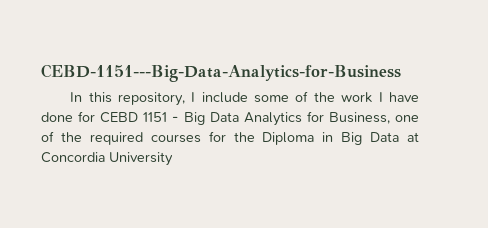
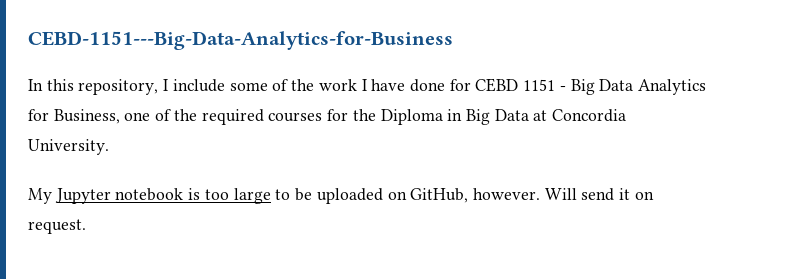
- In this repository, I include some of the work I have done for CEBD 1151 - Big Data Analytics for Business, one of the required courses for the Diploma in Big Data at Concordia University
+ In this repository, I include some of the work I have done for CEBD 1151 - Big Data Analytics for Business, one of the required courses for the Diploma in Big Data at Concordia University.
+ My Jupyter notebook is too large to be uploaded on GitHub, however. Will send it on request.

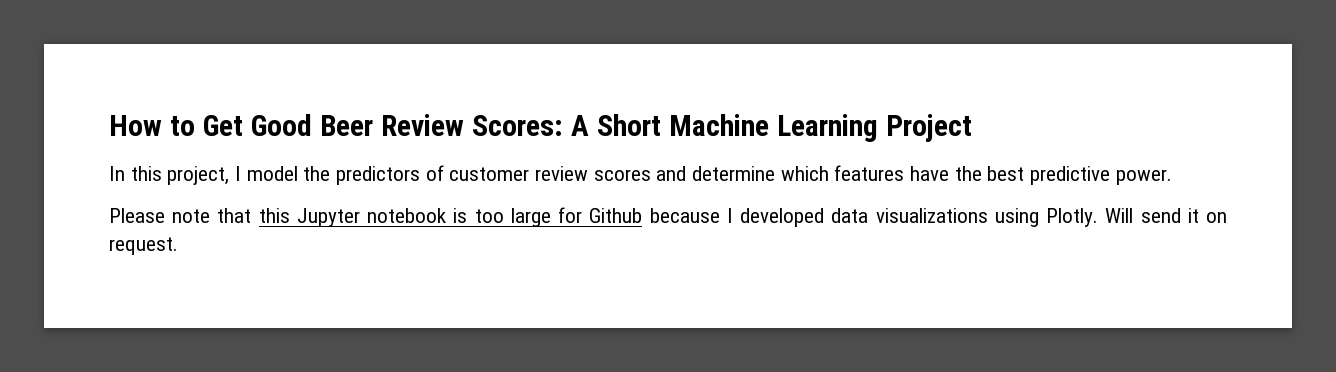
- CEBD-1151---Big-Data-Analytics-for-Business
- In this repository, I include some of the work I have done for CEBD 1151 - Big Data Analytics for Business, one of the required courses for the Diploma in Big Data at Concordia University.
- My Jupyter notebook is too large to be uploaded on GitHub, however.
+ How to Get Good Beer Review Scores: A Short Machine Learning Project
+ In this project, I model the predictors of customer review scores and determine which features have the best predictive power.
+ Please note that this Jupyter notebook is too large for Github because I developed data visualizations using Plotly.

